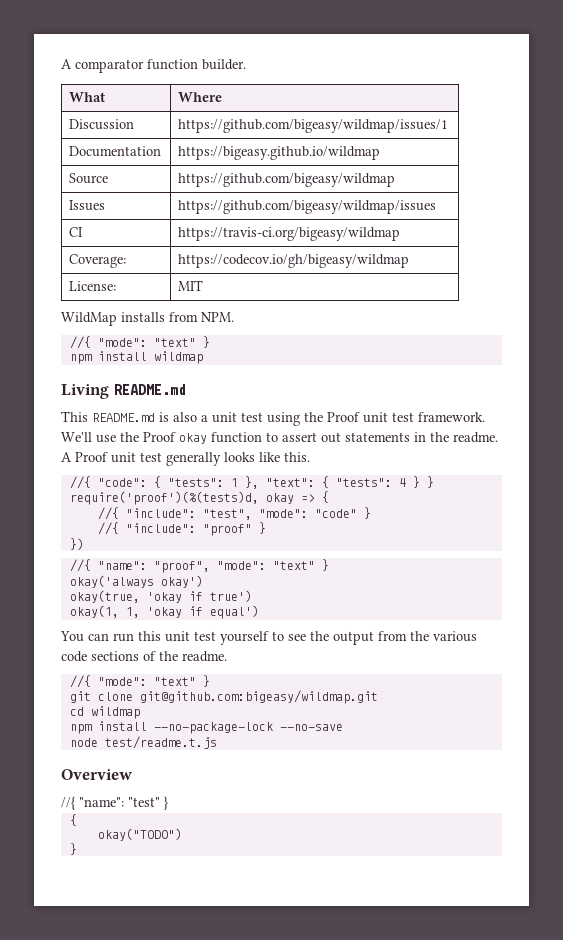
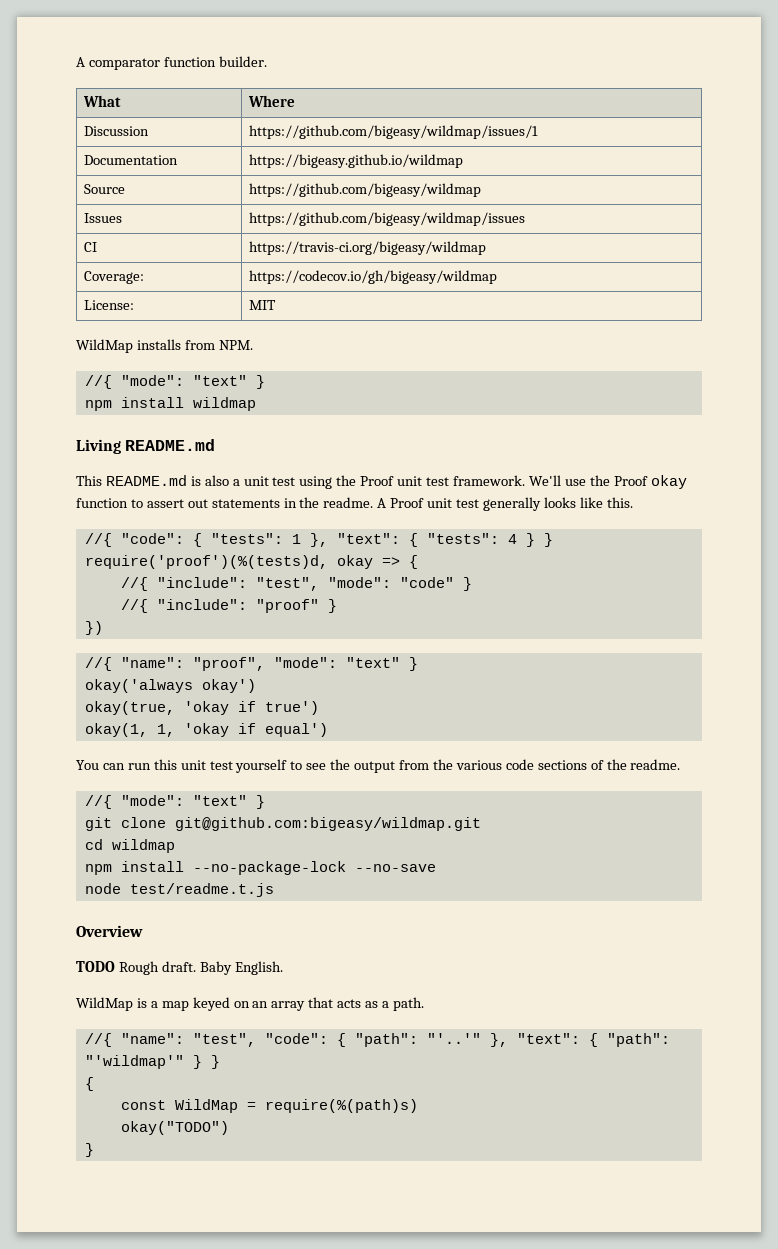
- //{ "name": "test" }
+ TODO Rough draft. Baby English.
+ WildMap is a map keyed on an array that acts as a path.
+ //{ "name": "test", "code": { "path": "'..'" }, "text": { "path": "'wildmap'" } }
  {
+ const WildMap = require(%(path)s)

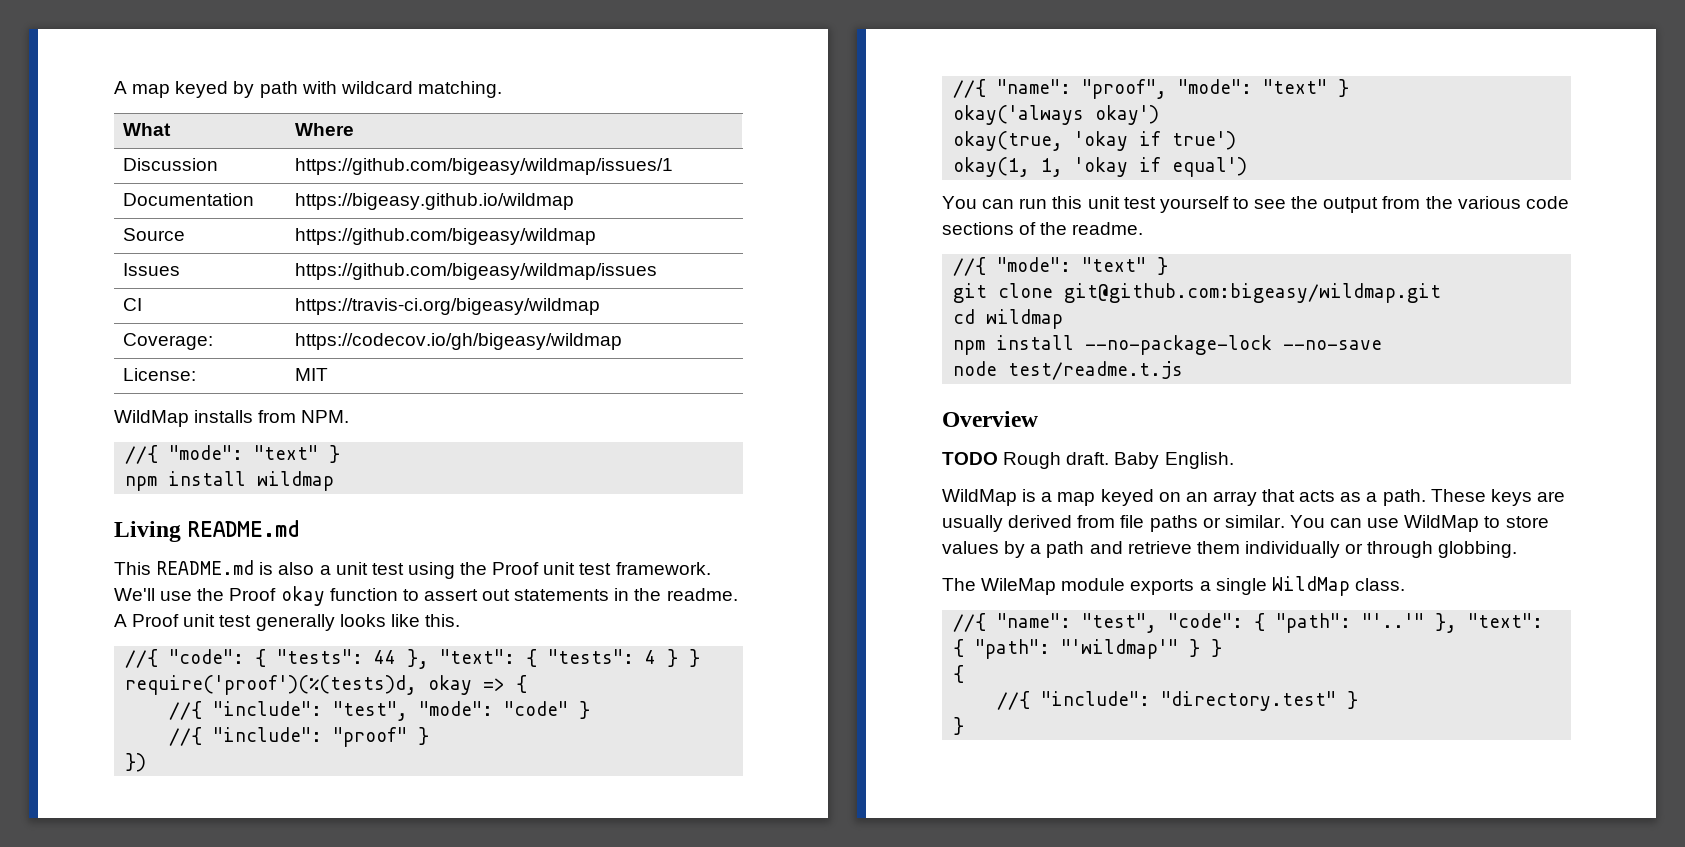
- A comparator function builder.
+ A map keyed by path with wildcard matching.
- //{ "code": { "tests": 1 }, "text": { "tests": 4 } }
+ //{ "code": { "tests": 44 }, "text": { "tests": 4 } }
+ These keys are usually derived from file paths or similar. You can use WildMap to store values by a path and retrieve them individually or through globbing.
+ The WileMap module exports a single WildMap class.
- const WildMap = require(%(path)s)
- okay("TODO")
+ //{ "include": "directory.test" }

